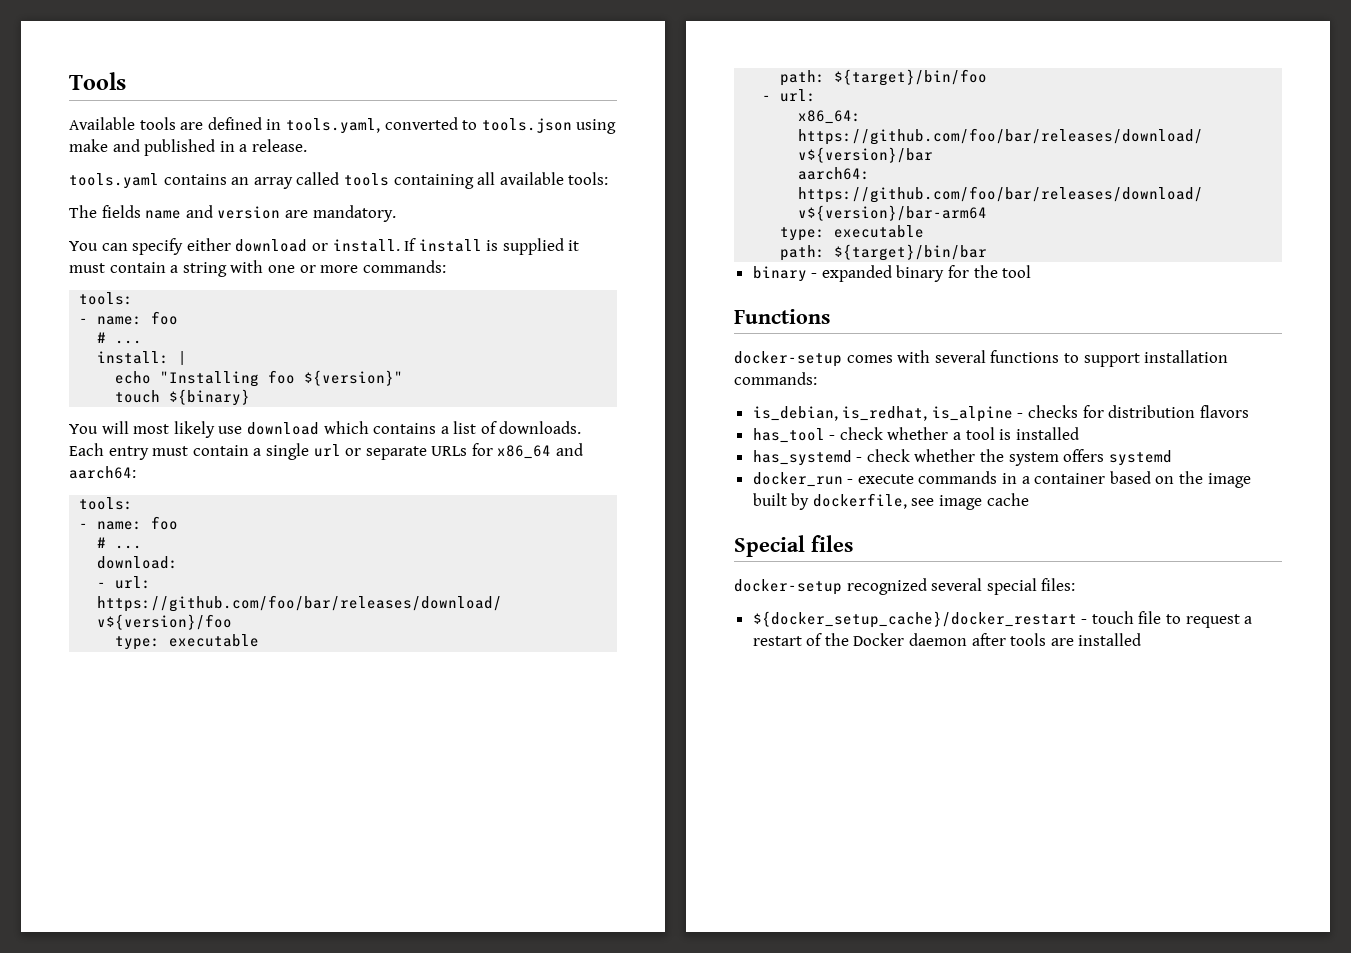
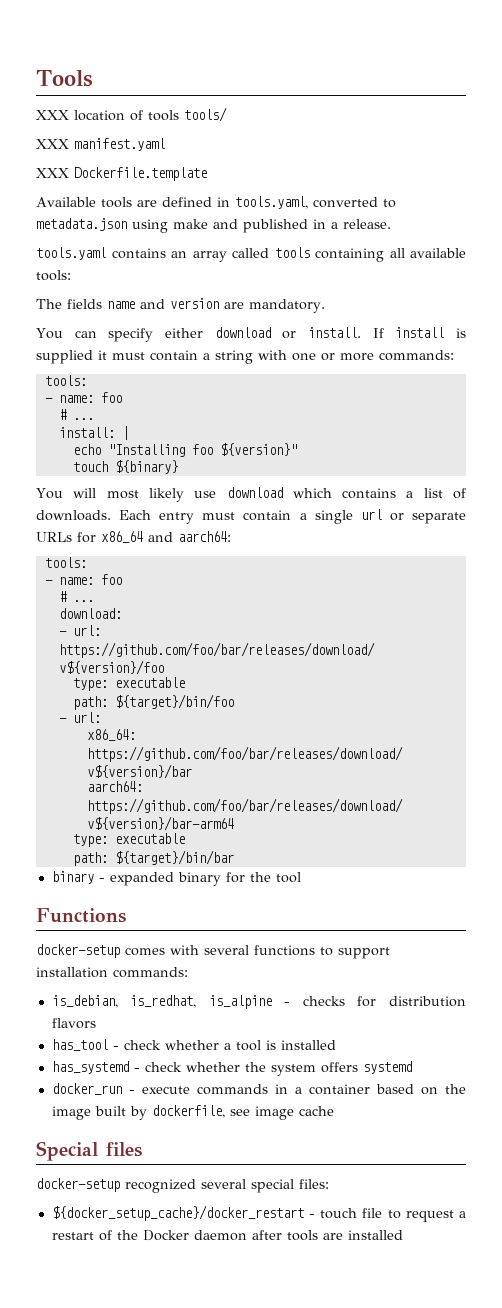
+ XXX location of tools tools/
+ XXX manifest.yaml
+ XXX Dockerfile.template
- Available tools are defined in tools.yaml, converted to tools.json using make and published in a release.
+ Available tools are defined in tools.yaml, converted to metadata.json using make and published in a release.

